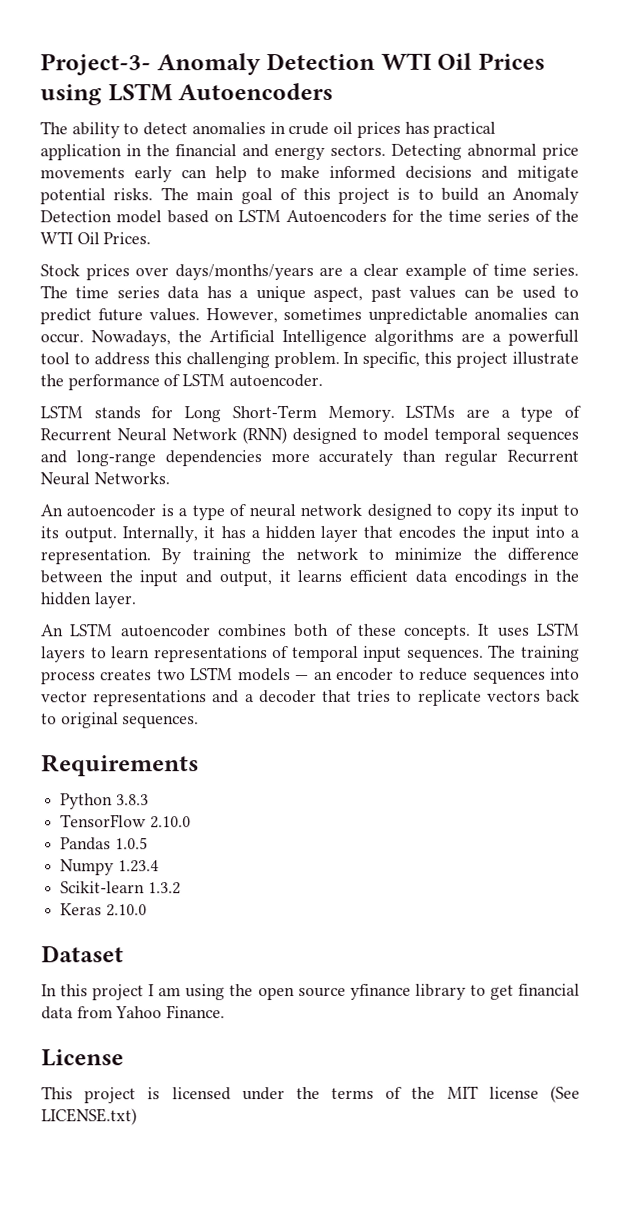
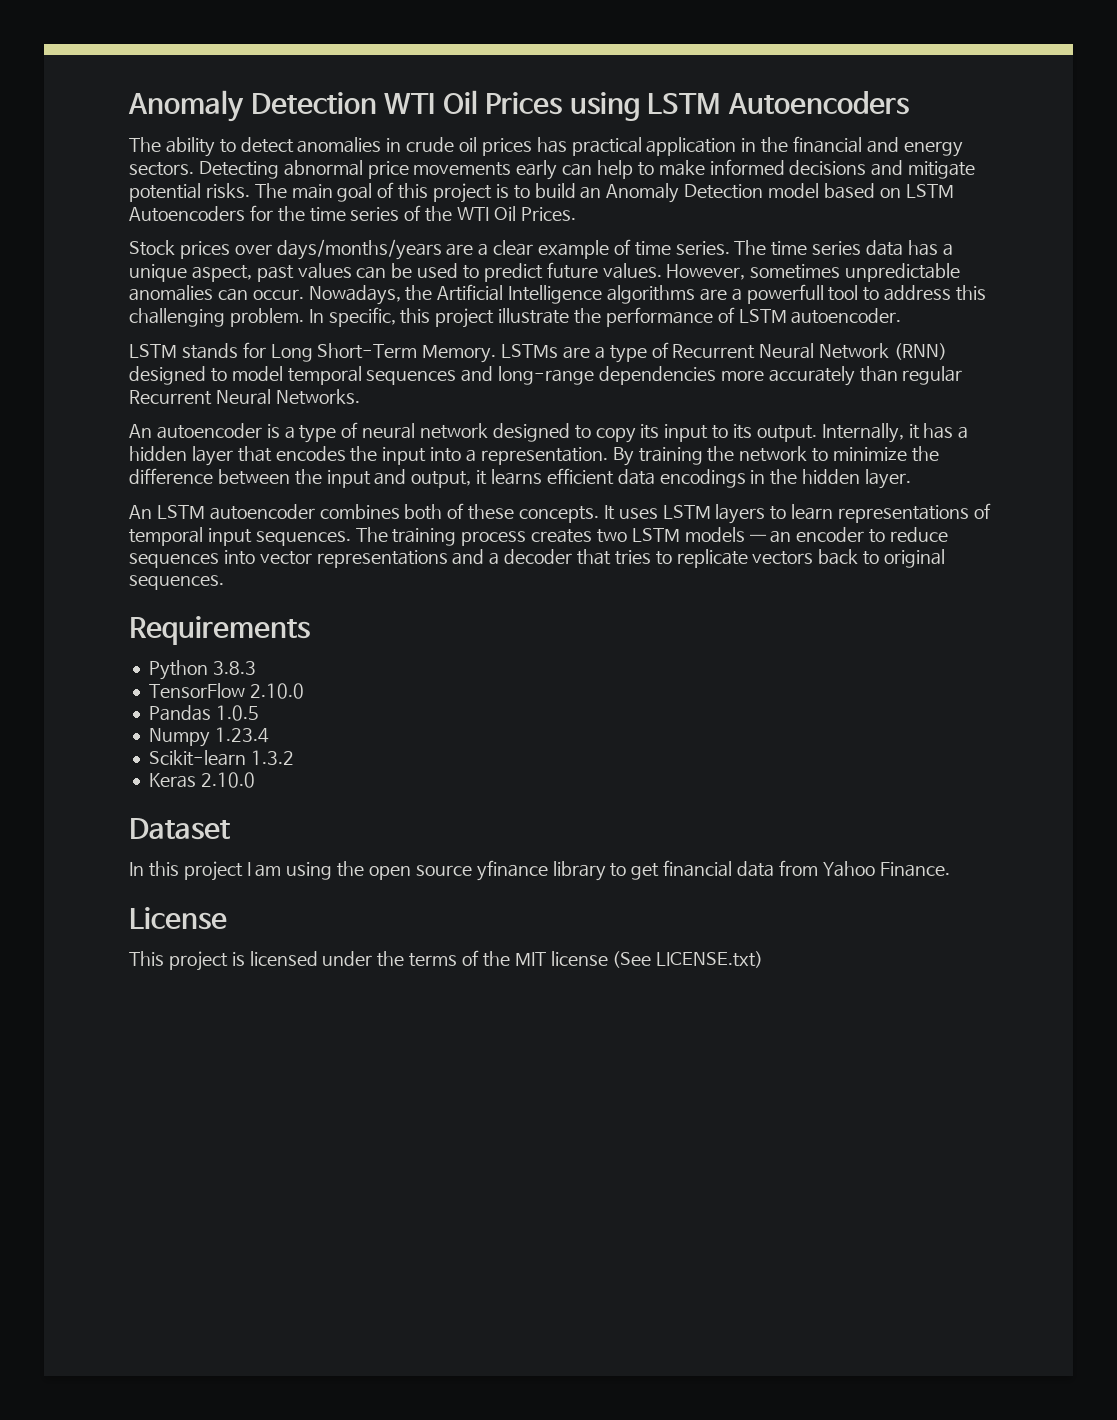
- Project-3- Anomaly Detection WTI Oil Prices using LSTM Autoencoders
+ Anomaly Detection WTI Oil Prices using LSTM Autoencoders

